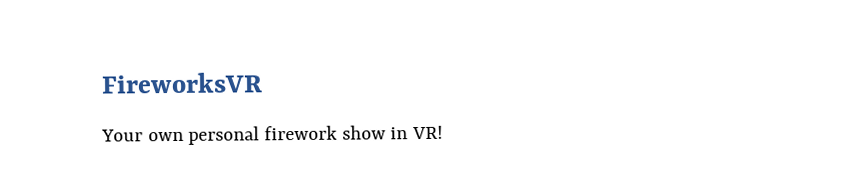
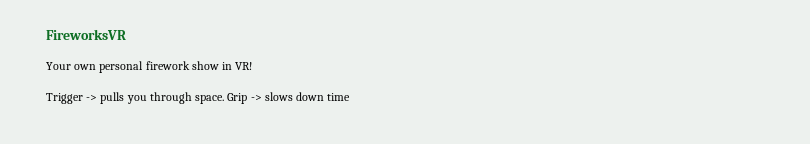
+ Trigger -> pulls you through space. Grip -> slows down time

